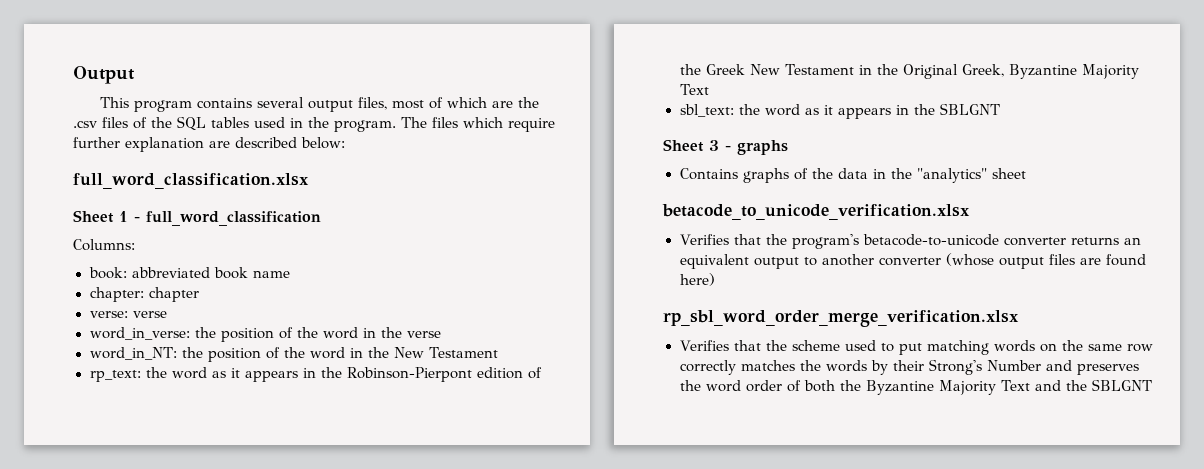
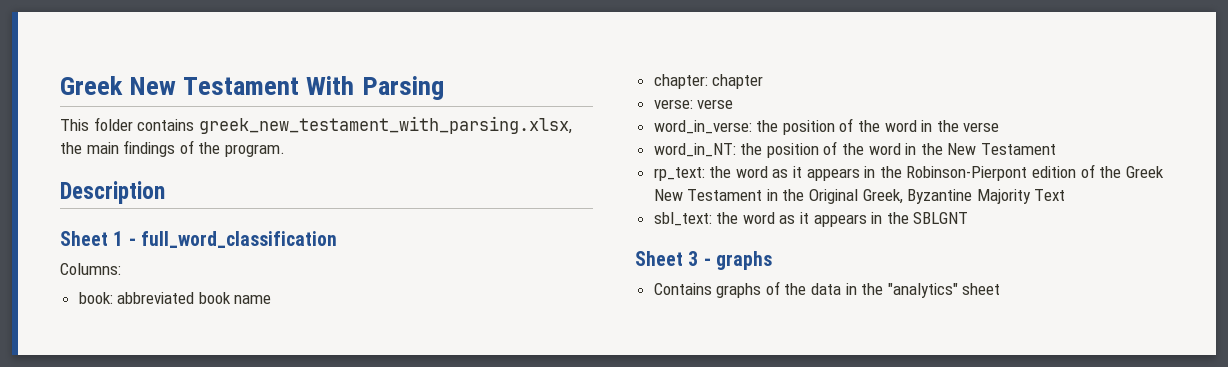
- Output
- This program contains several output files, most of which are the .csv files of the SQL tables used in the program. The files which require further explanation are described below:
- full_word_classification.xlsx
+ Greek New Testament With Parsing
+ This folder contains greek_new_testament_with_parsing.xlsx, the main findings of the program.
+ Description
- betacode_to_unicode_verification.xlsx
- Verifies that the program's betacode-to-unicode converter returns an equivalent output to another converter (whose output files are found here)
- rp_sbl_word_order_merge_verification.xlsx
- Verifies that the scheme used to put matching words on the same row correctly matches the words by their Strong's Number and preserves the word order of both the Byzantine Majority Text and the SBLGNT

